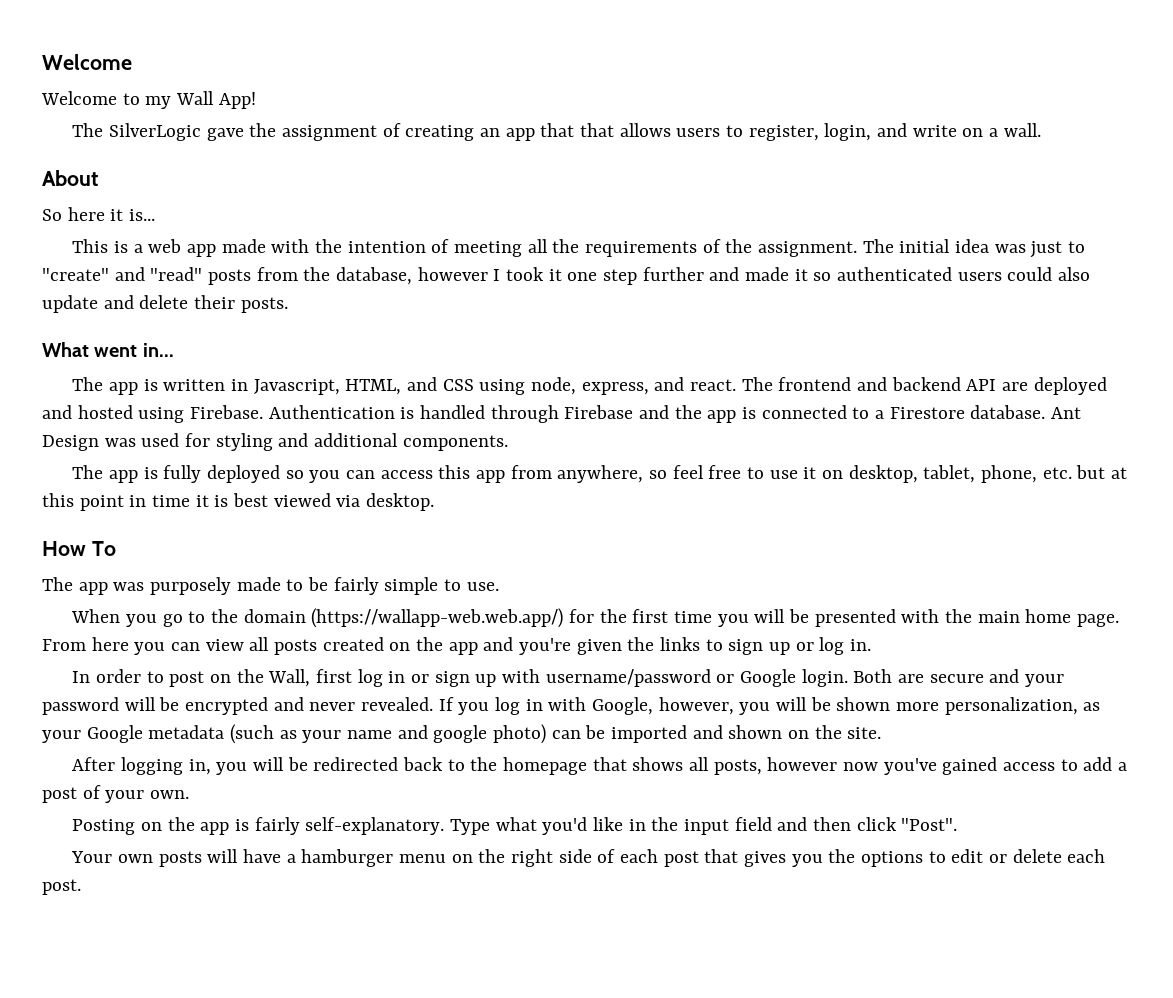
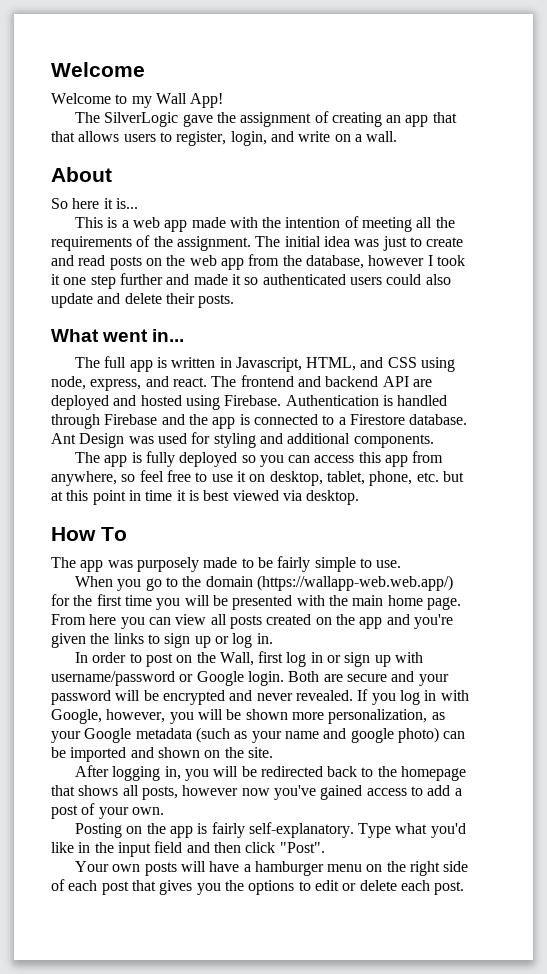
- The initial idea was just to "create" and "read" posts from the database, however I took it one step further and made it so authenticated users could also update and delete their posts.
+ The initial idea was just to create and read posts on the web app from the database, however I took it one step further and made it so authenticated users could also update and delete their posts.
- The app is written in Javascript, HTML, and CSS using node, express, and react.
+ The full app is written in Javascript, HTML, and CSS using node, express, and react.

